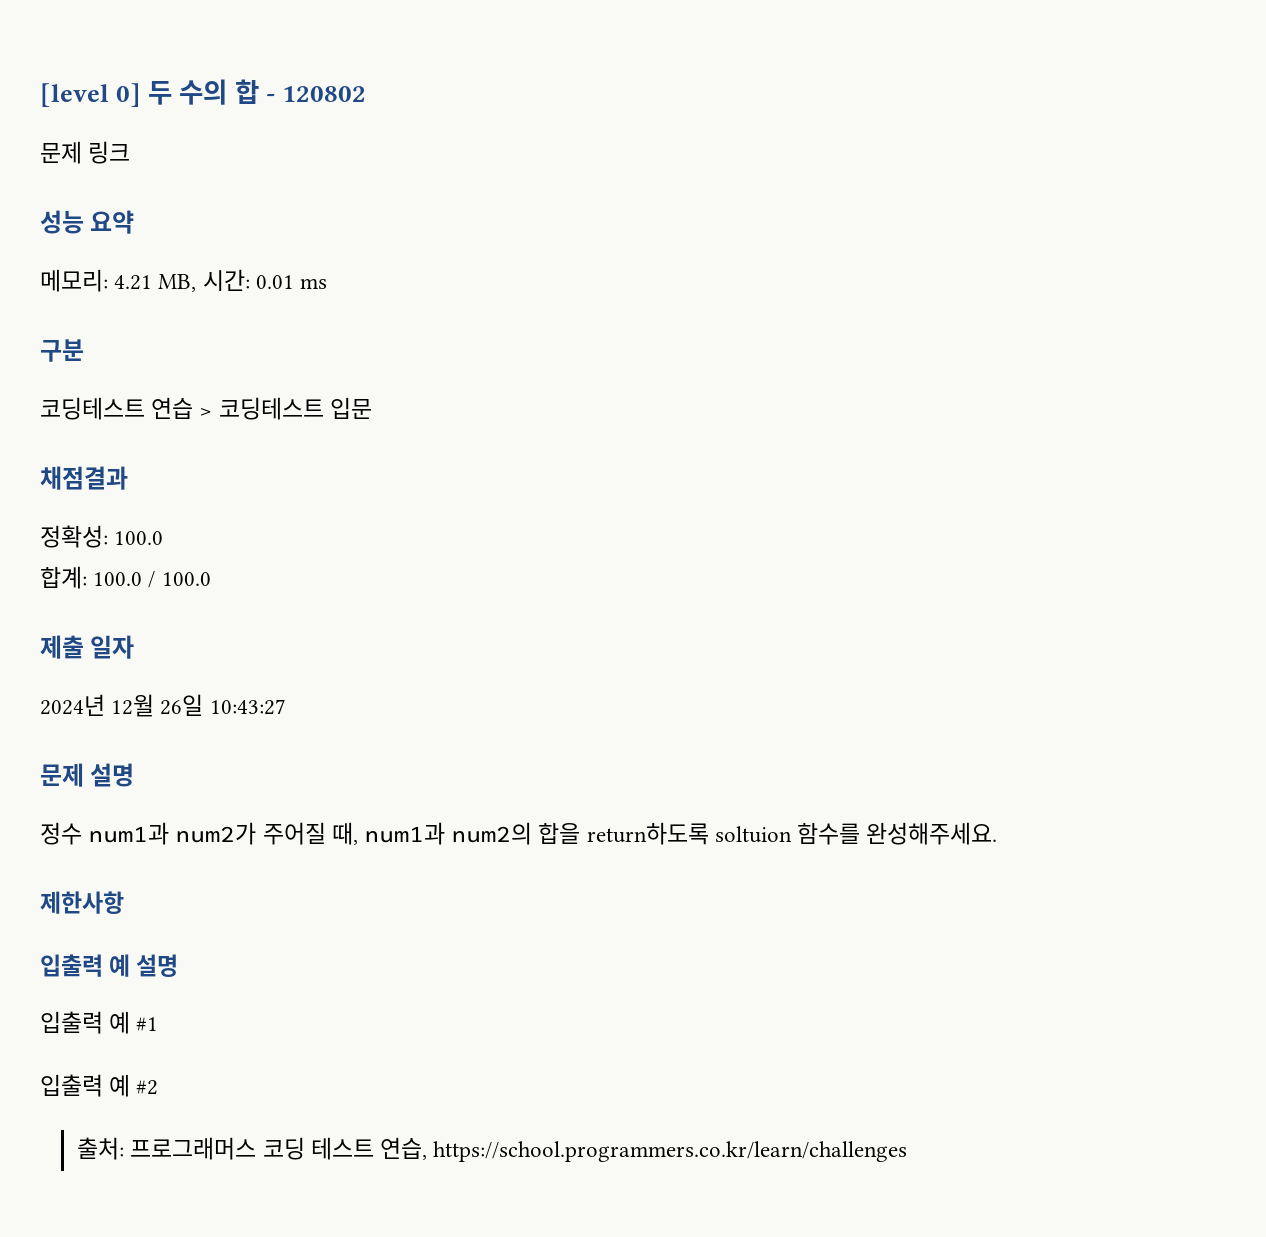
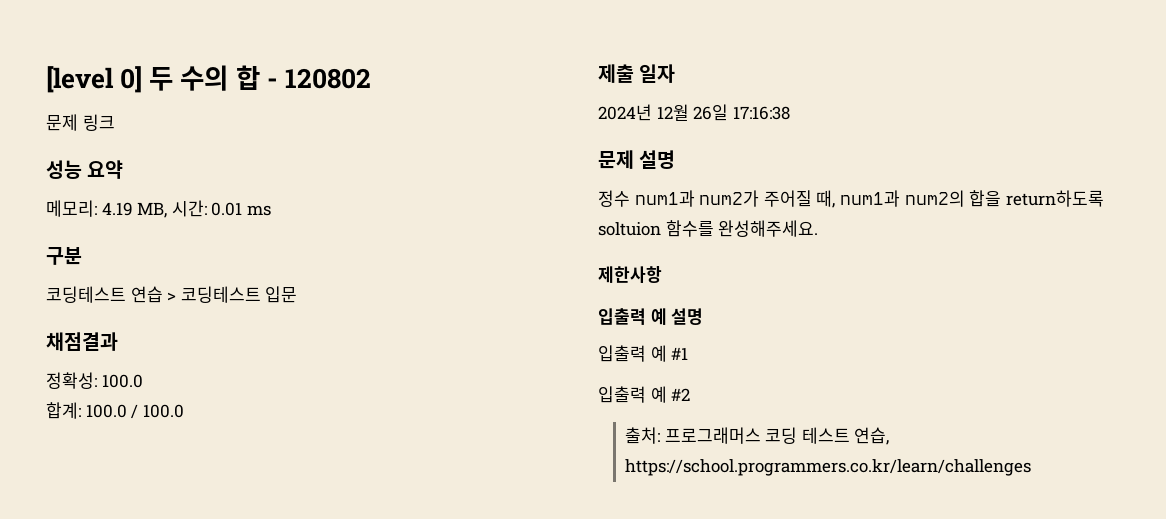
- 메모리: 4.21 MB, 시간: 0.01 ms
+ 메모리: 4.19 MB, 시간: 0.01 ms
- 2024년 12월 26일 10:43:27
+ 2024년 12월 26일 17:16:38

